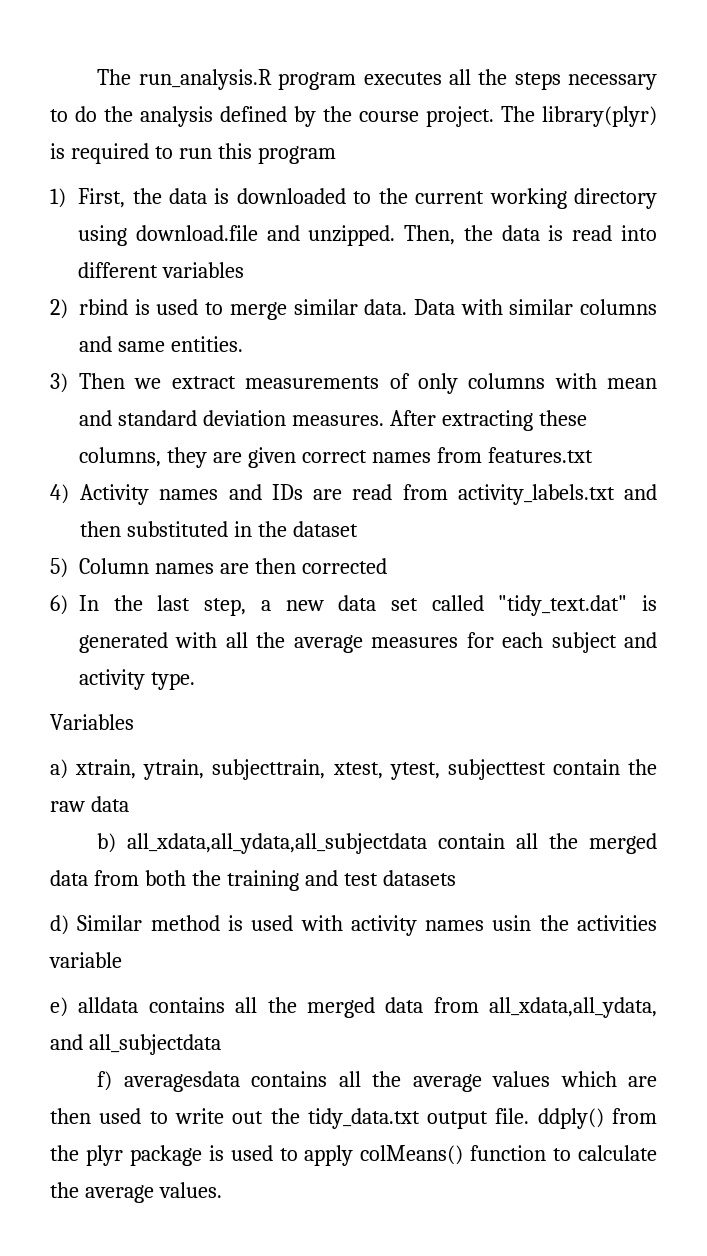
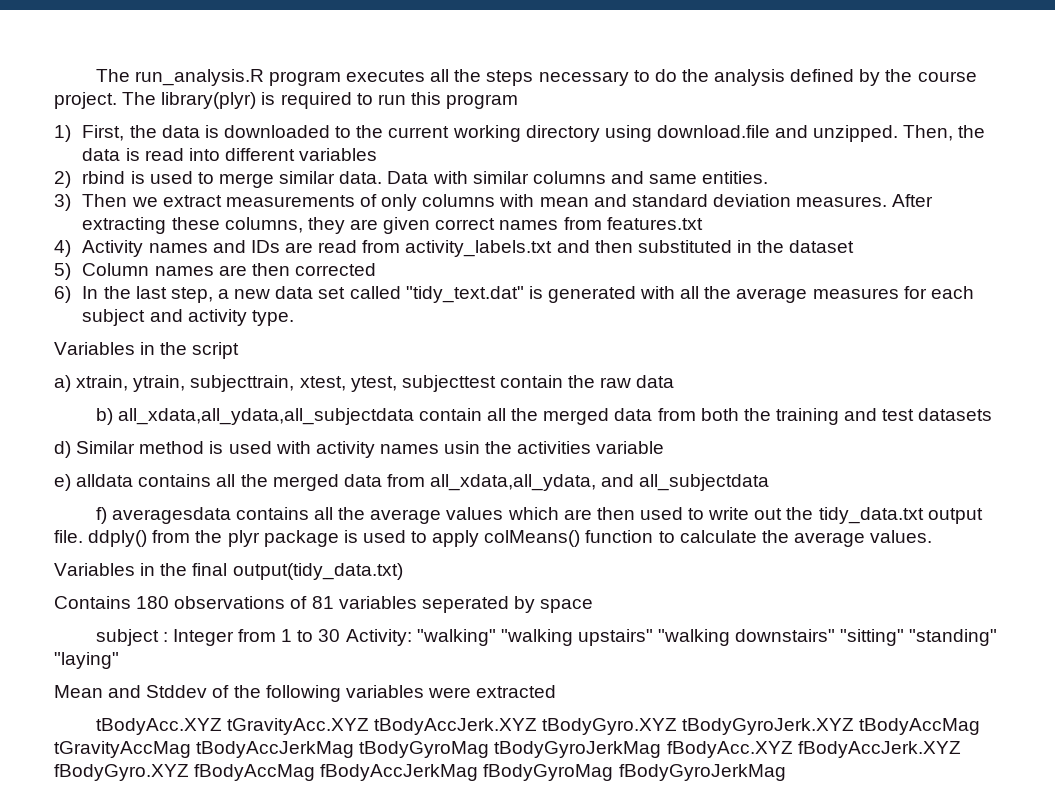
- Variables
+ Variables in the script
+ Variables in the final output(tidy_data.txt)
+ Contains 180 observations of 81 variables seperated by space
+ subject : Integer from 1 to 30 Activity: "walking" "walking upstairs" "walking downstairs" "sitting" "standing" "laying"
+ Mean and Stddev of the following variables were extracted
+ tBodyAcc.XYZ tGravityAcc.XYZ tBodyAccJerk.XYZ tBodyGyro.XYZ tBodyGyroJerk.XYZ tBodyAccMag tGravityAccMag tBodyAccJerkMag tBodyGyroMag tBodyGyroJerkMag fBodyAcc.XYZ fBodyAccJerk.XYZ fBodyGyro.XYZ fBodyAccMag fBodyAccJerkMag fBodyGyroMag fBodyGyroJerkMag

